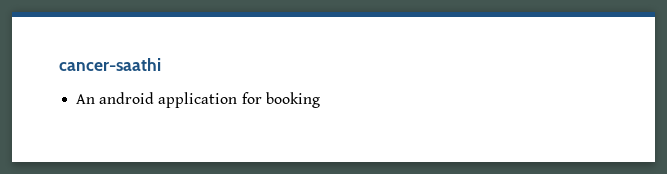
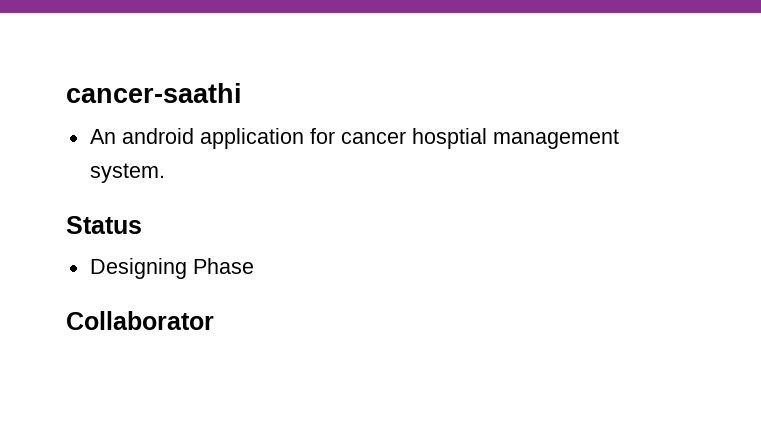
- An android application for booking
+ An android application for cancer hosptial management system.
+ Status
+ Designing Phase
+ Collaborator

